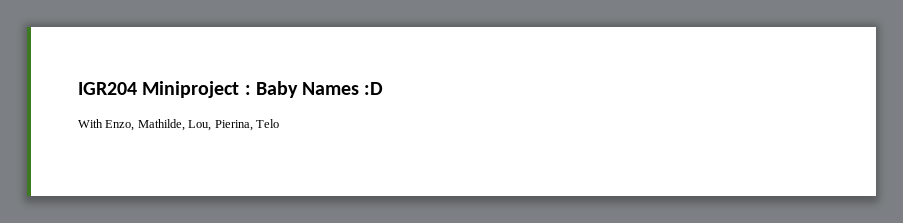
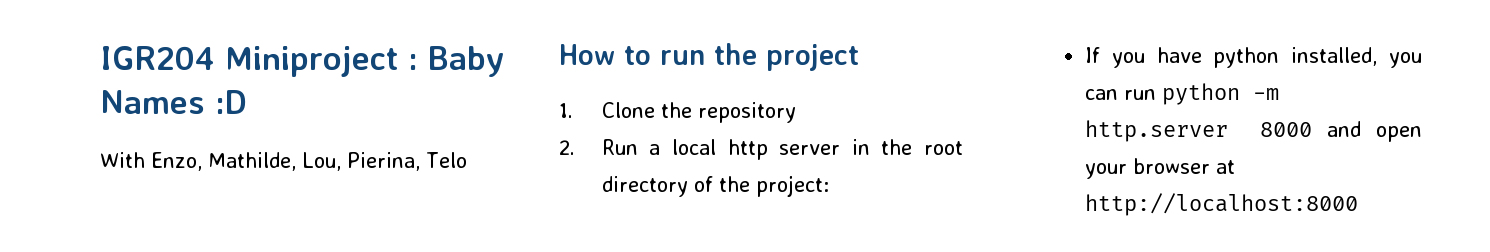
+ How to run the project
+ 1. Clone the repository
+ 2. Run a local http server in the root directory of the project:
+ If you have python installed, you can run python -m http.server 8000 and open your browser at http://localhost:8000

